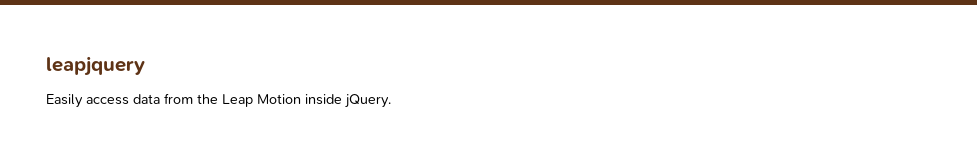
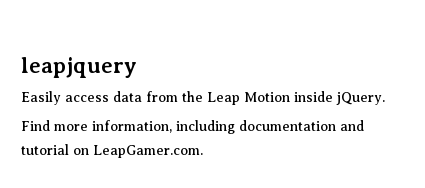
+ Find more information, including documentation and tutorial on LeapGamer.com.

